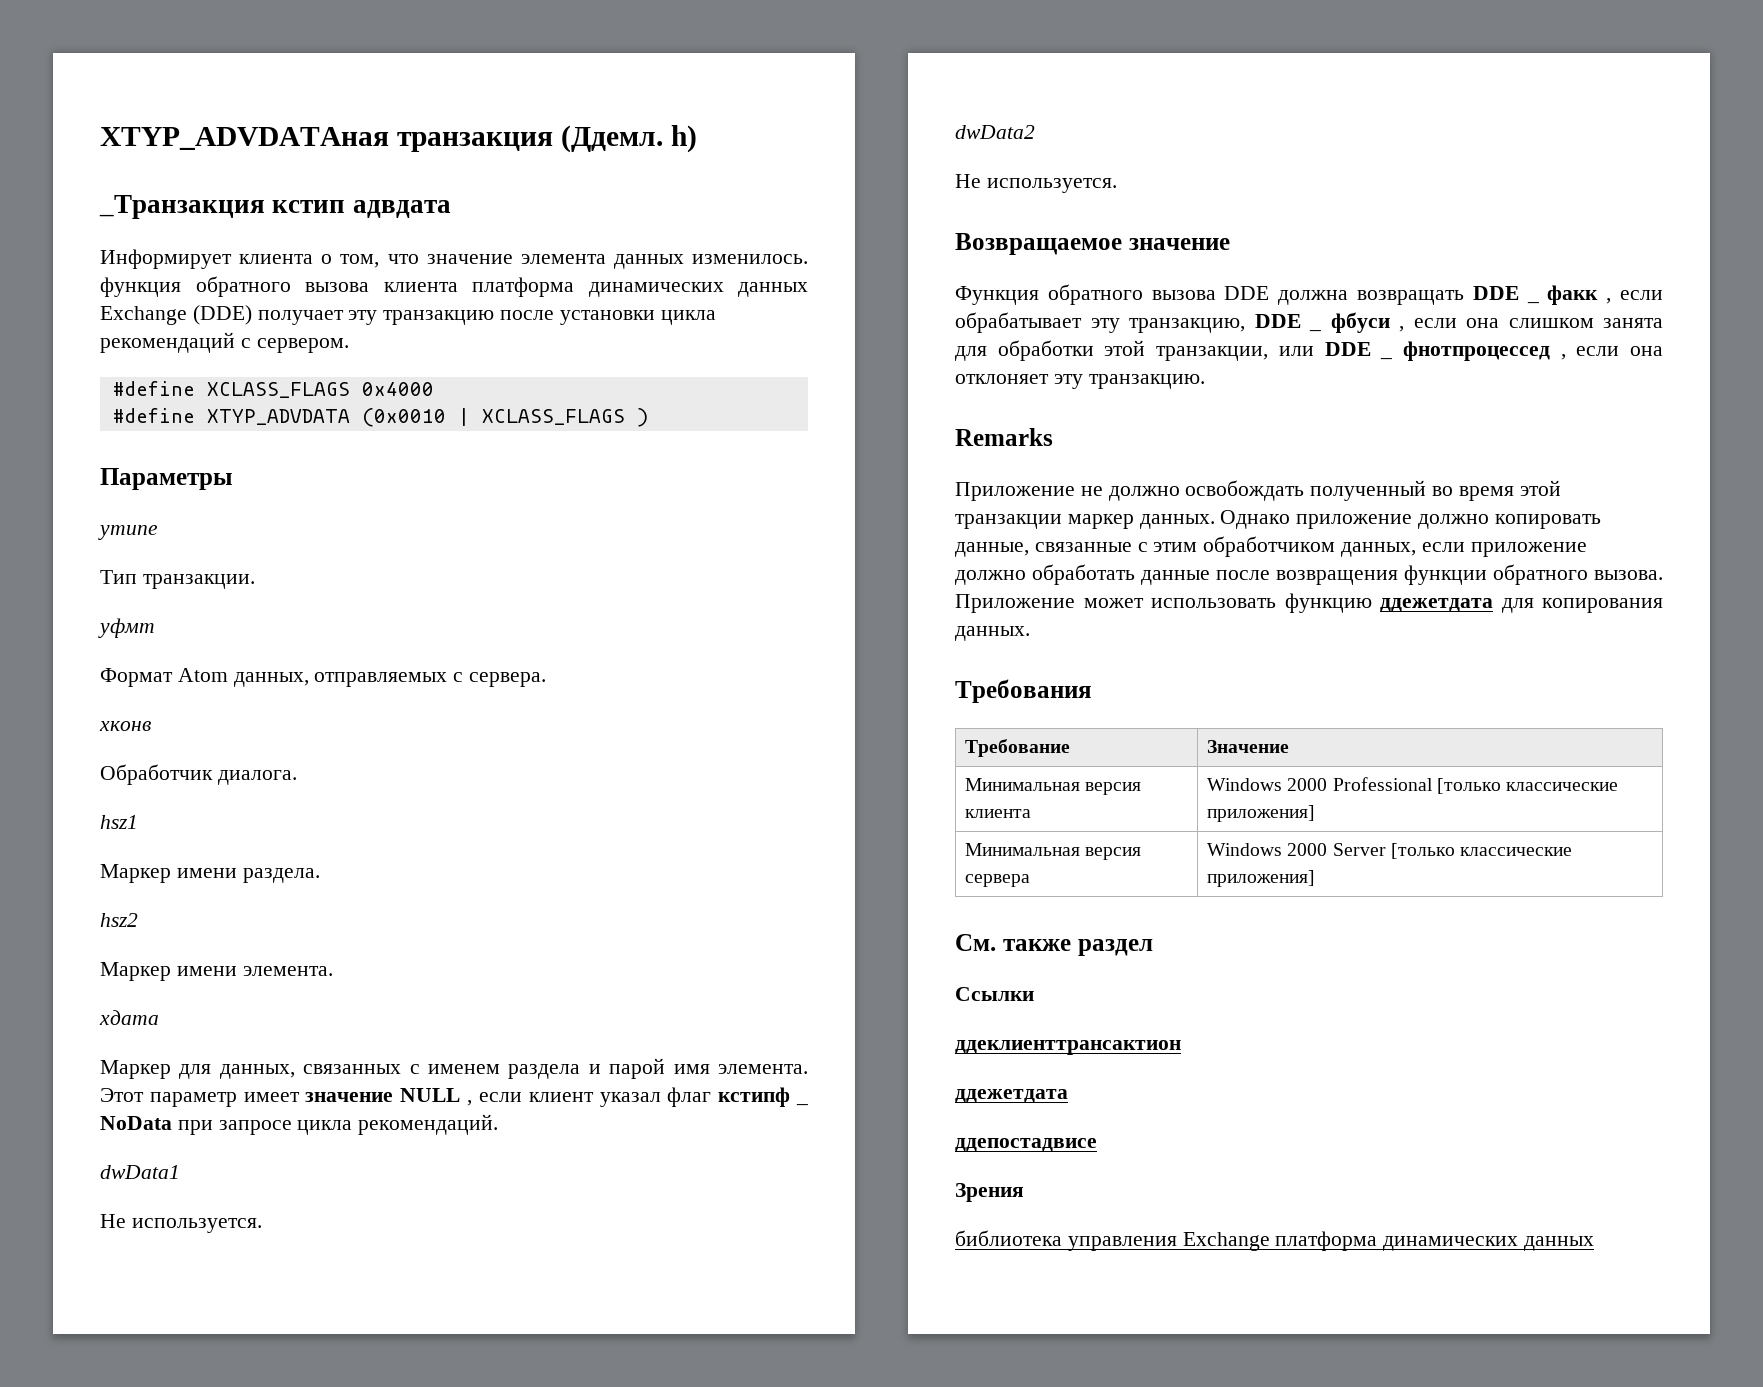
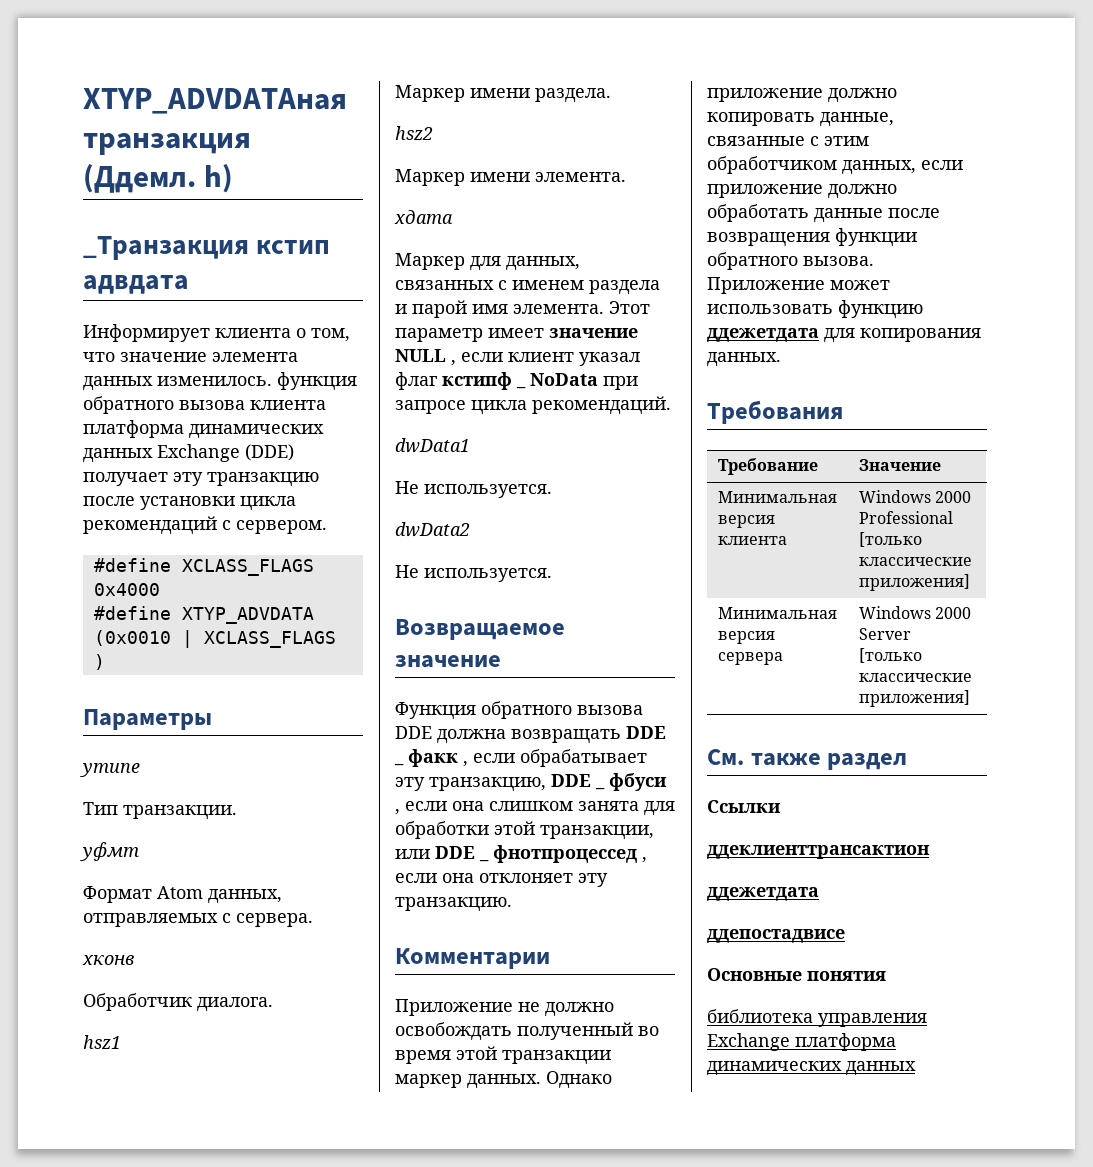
- Remarks
+ Комментарии
- Зрения
+ Основные понятия

